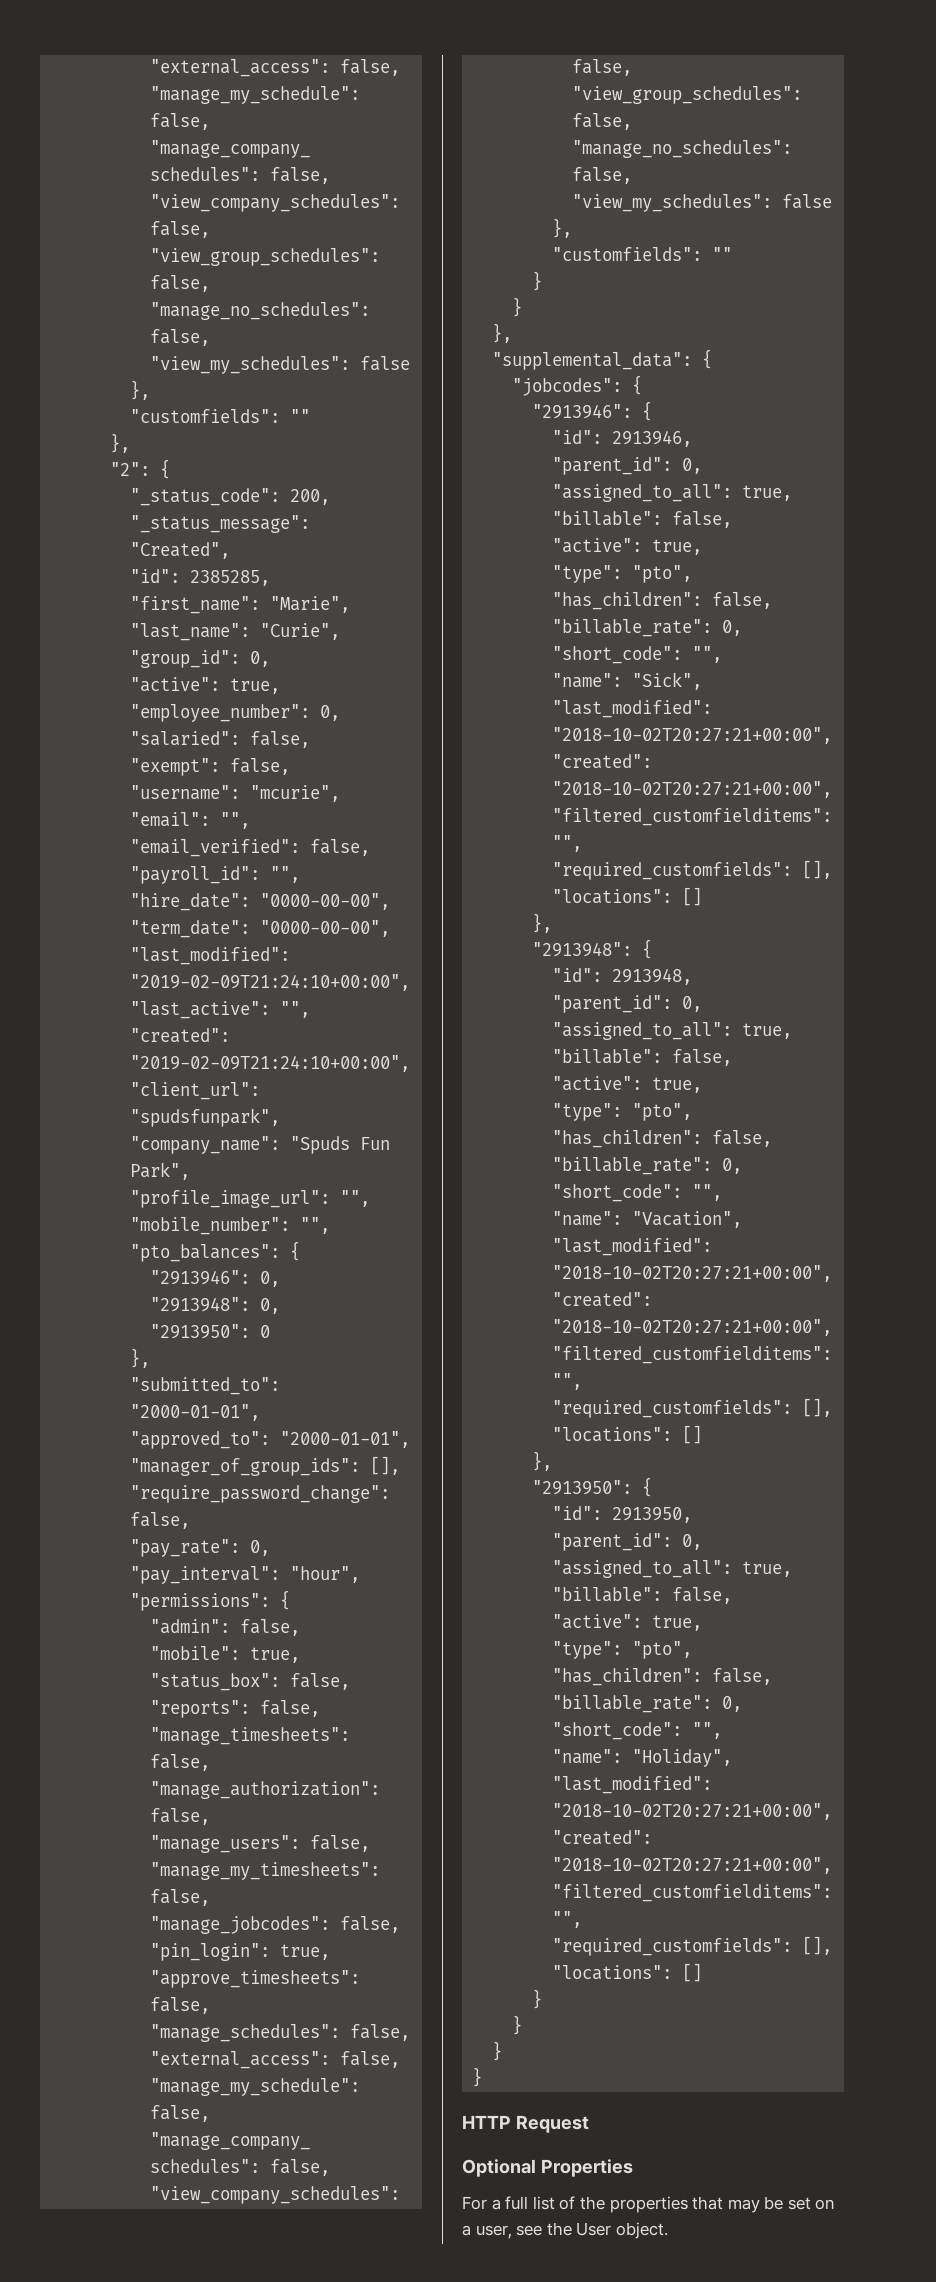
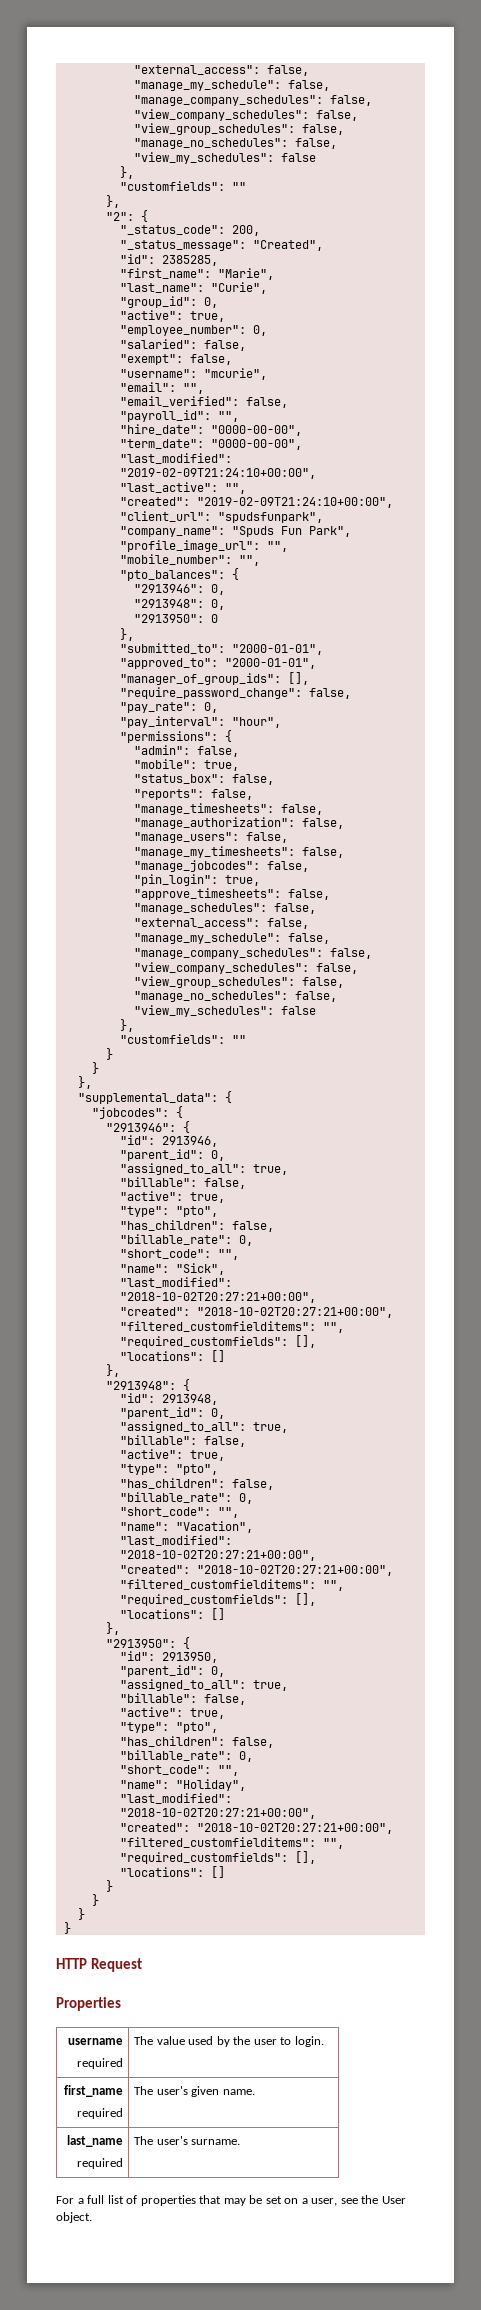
- Optional Properties
+ Properties
+ username
+ required | The value used by the user to login.
+ first_name
+ required | The user's given name.
+ last_name
+ required | The user's surname.
- For a full list of the properties that may be set on a user, see the User object.
+ For a full list of properties that may be set on a user, see the User object.

